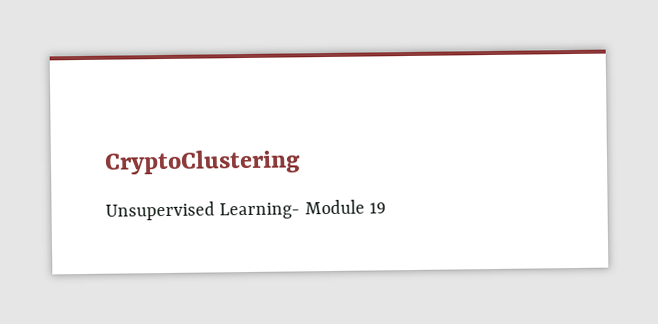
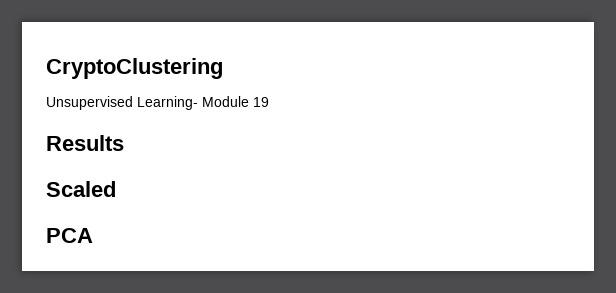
+ Results
+ Scaled
+ PCA

